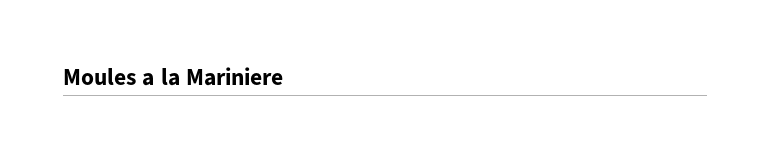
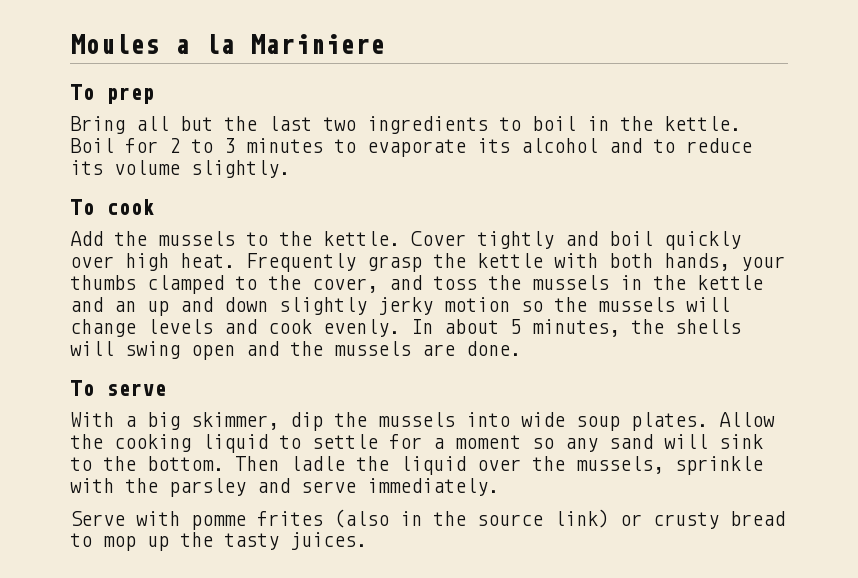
+ To prep
+ Bring all but the last two ingredients to boil in the kettle. Boil for 2 to 3 minutes to evaporate its alcohol and to reduce its volume slightly.
+ To cook
+ Add the mussels to the kettle. Cover tightly and boil quickly over high heat. Frequently grasp the kettle with both hands, your thumbs clamped to the cover, and toss the mussels in the kettle and an up and down slightly jerky motion so the mussels will change levels and cook evenly. In about 5 minutes, the shells will swing open and the mussels are done.
+ To serve
+ With a big skimmer, dip the mussels into wide soup plates. Allow the cooking liquid to settle for a moment so any sand will sink to the bottom. Then ladle the liquid over the mussels, sprinkle with the parsley and serve immediately.
+ Serve with pomme frites (also in the source link) or crusty bread to mop up the tasty juices.

